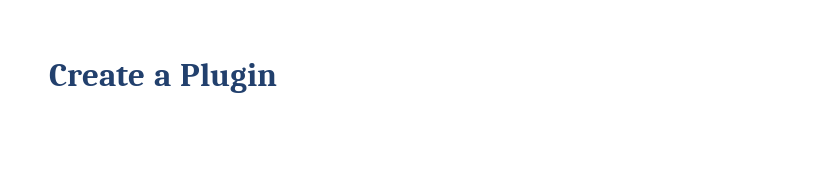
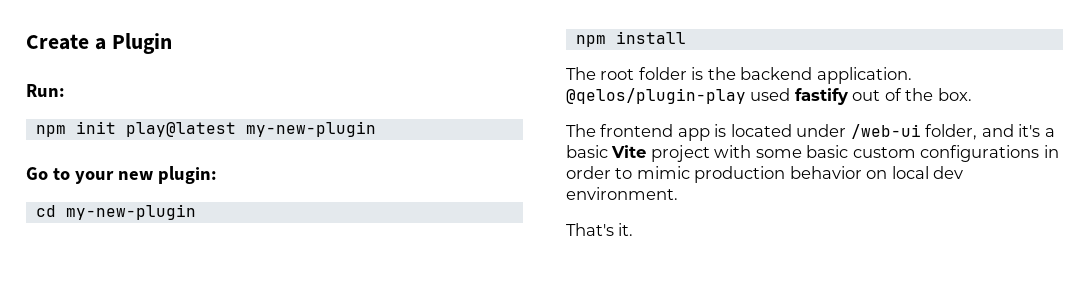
+ Run:
+ npm init play@latest my-new-plugin
+ Go to your new plugin:
+ cd my-new-plugin
+ npm install
+ The root folder is the backend application. @qelos/plugin-play used fastify out of the box.
+ The frontend app is located under /web-ui folder, and it's a basic Vite project with some basic custom configurations in order to mimic production behavior on local dev environment.
+ That's it.

